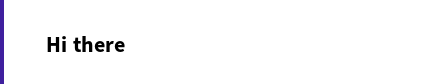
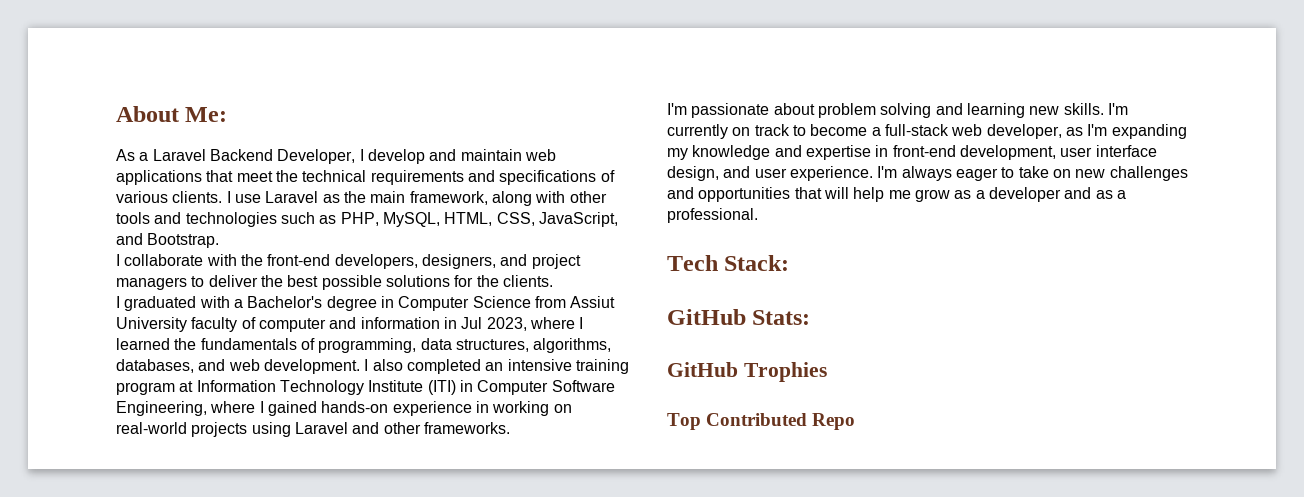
- Hi there
+ About Me:
+ As a Laravel Backend Developer, I develop and maintain web applications that meet the technical requirements and specifications of various clients. I use Laravel as the main framework, along with other tools and technologies such as PHP, MySQL, HTML, CSS, JavaScript, and Bootstrap.
+ I collaborate with the front-end developers, designers, and project managers to deliver the best possible solutions for the clients.
+ I graduated with a Bachelor's degree in Computer Science from Assiut University faculty of computer and information in Jul 2023, where I learned the fundamentals of programming, data structures, algorithms, databases, and web development. I also completed an intensive training program at Information Technology Institute (ITI) in Computer Software Engineering, where I gained hands-on experience in working on real-world projects using Laravel and other frameworks.
+ I'm passionate about problem solving and learning new skills. I'm currently on track to become a full-stack web developer, as I'm expanding my knowledge and expertise in front-end development, user interface design, and user experience. I'm always eager to take on new challenges and opportunities that will help me grow as a developer and as a professional.
+ Tech Stack:
+ GitHub Stats:
+ GitHub Trophies
+ Top Contributed Repo

